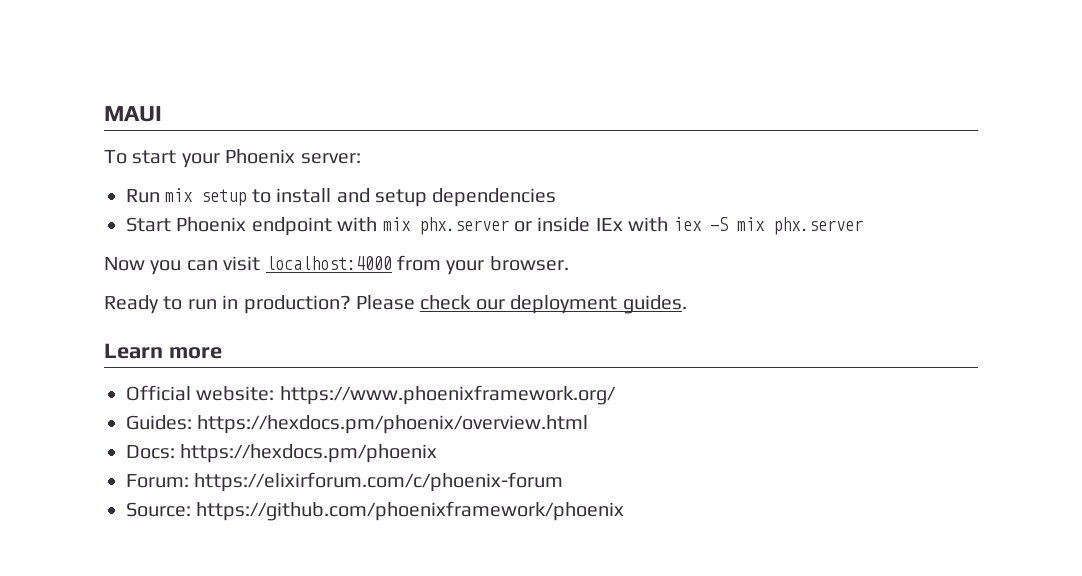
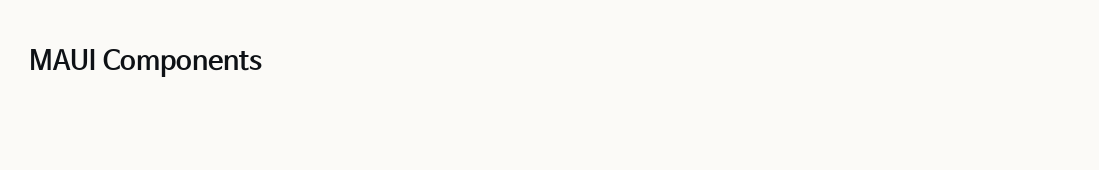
- MAUI
- To start your Phoenix server:
- Run mix setup to install and setup dependencies
- Start Phoenix endpoint with mix phx.server or inside IEx with iex -S mix phx.server
- Now you can visit localhost:4000 from your browser.
- Ready to run in production? Please check our deployment guides.
- Learn more
- Official website: https://www.phoenixframework.org/
- Guides: https://hexdocs.pm/phoenix/overview.html
- Docs: https://hexdocs.pm/phoenix
- Forum: https://elixirforum.com/c/phoenix-forum
- Source: https://github.com/phoenixframework/phoenix
+ MAUI Components

